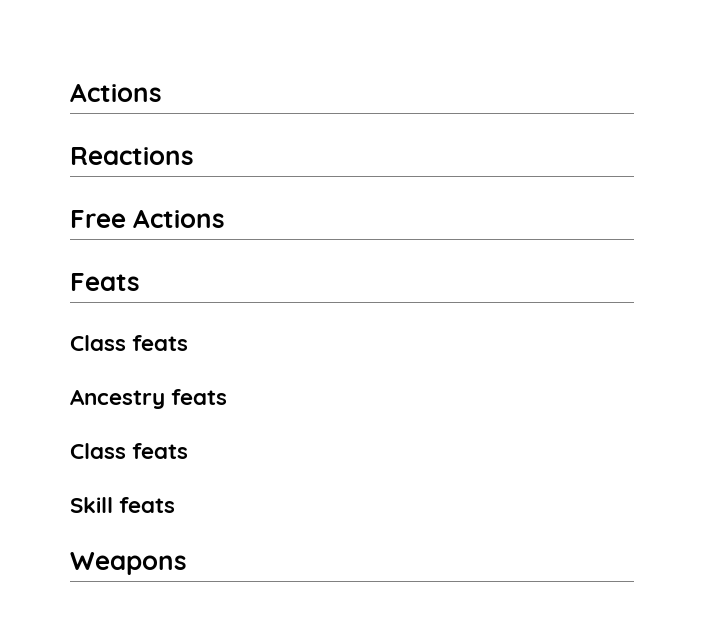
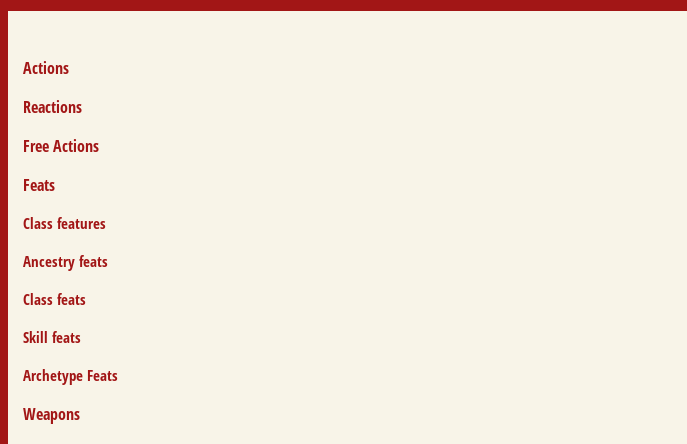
  Free Actions
  Feats
- Class feats
+ Class features
+ Archetype Feats

